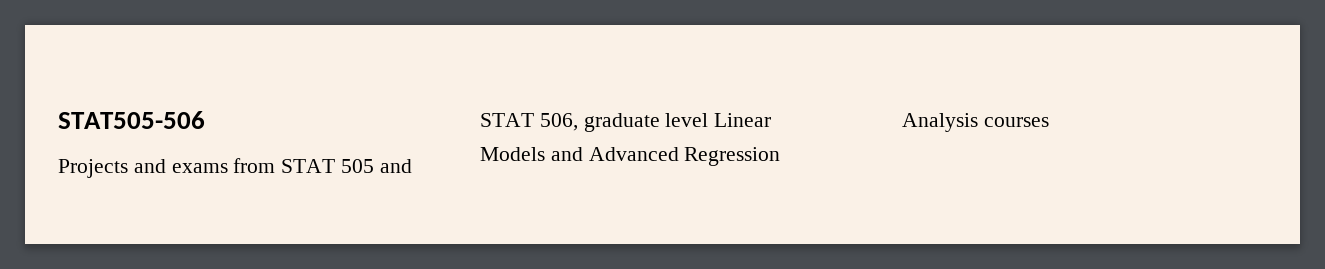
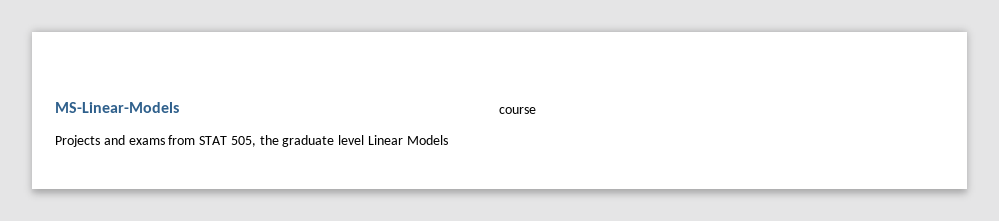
- STAT505-506
+ MS-Linear-Models
- Projects and exams from STAT 505 and STAT 506, graduate level Linear Models and Advanced Regression Analysis courses
+ Projects and exams from STAT 505, the graduate level Linear Models course

